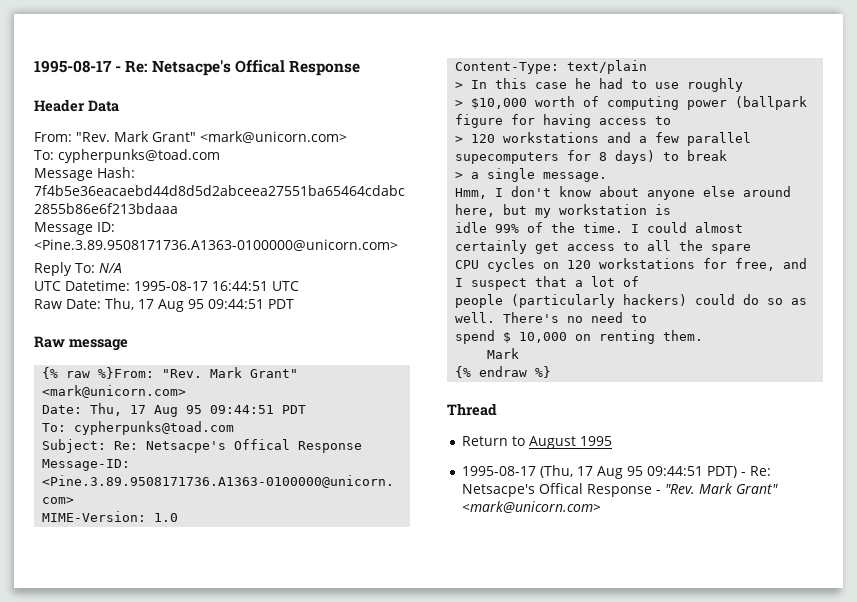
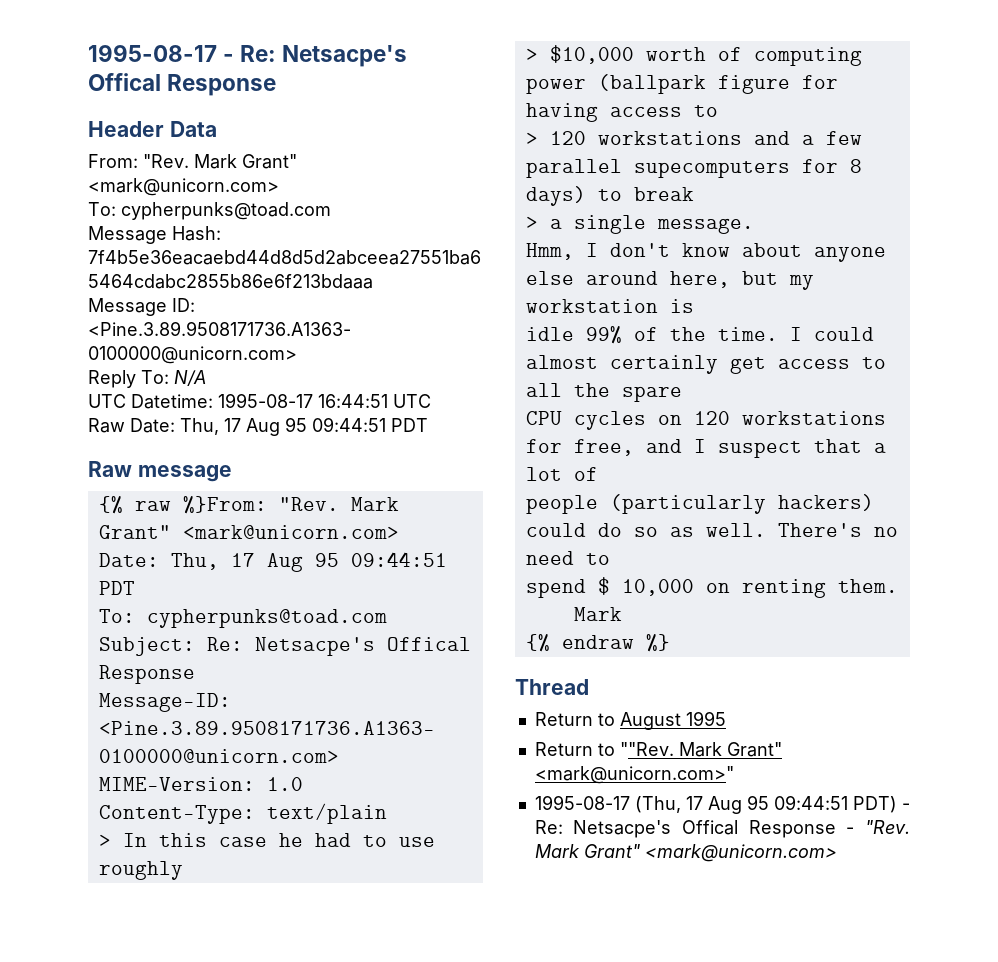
+ Return to ""Rev. Mark Grant" <mark@unicorn.com>"

